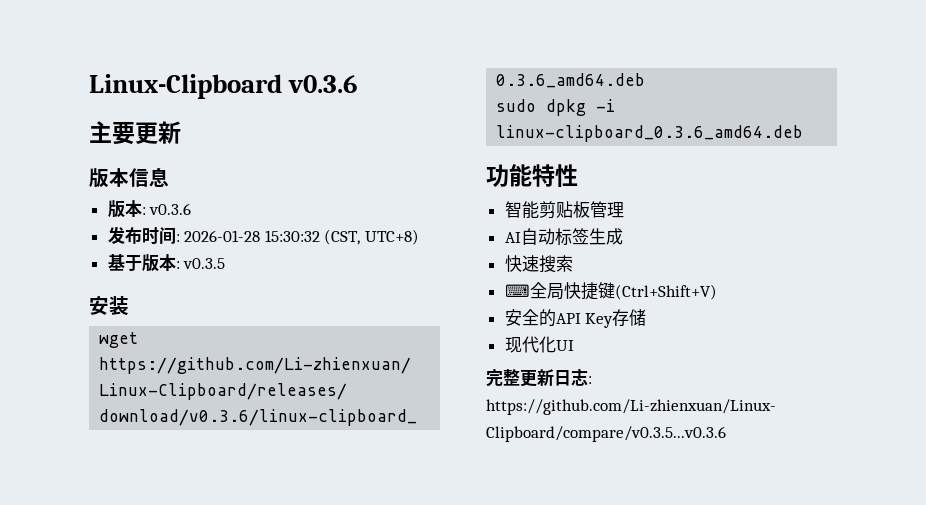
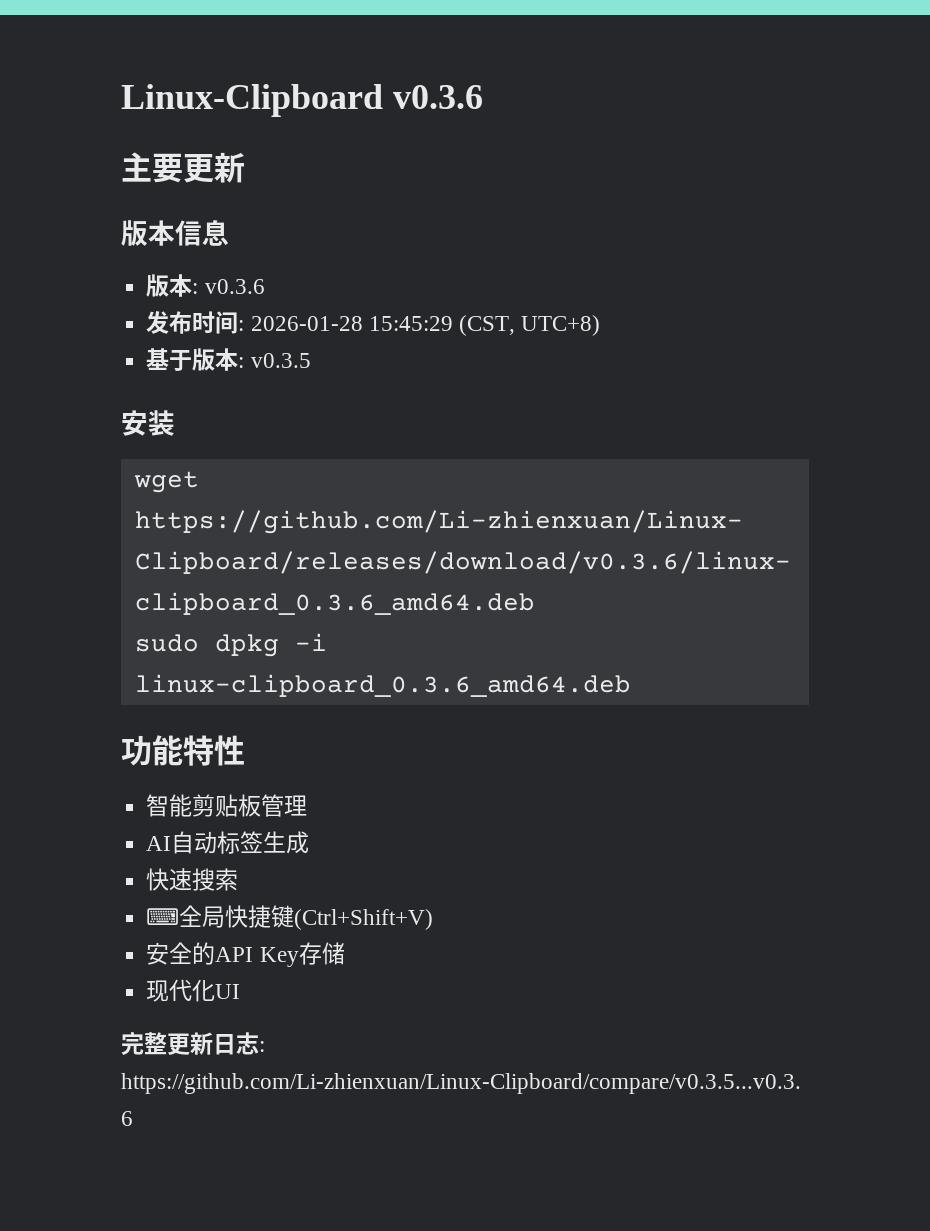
- 发布时间: 2026-01-28 15:30:32 (CST, UTC+8)
+ 发布时间: 2026-01-28 15:45:29 (CST, UTC+8)

